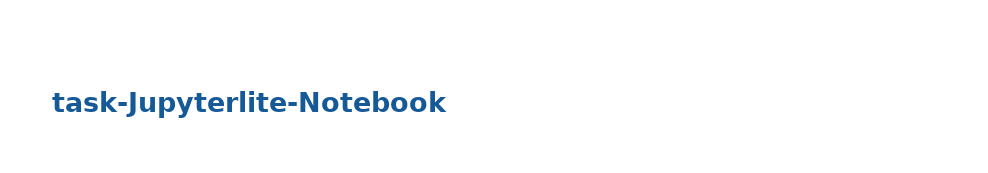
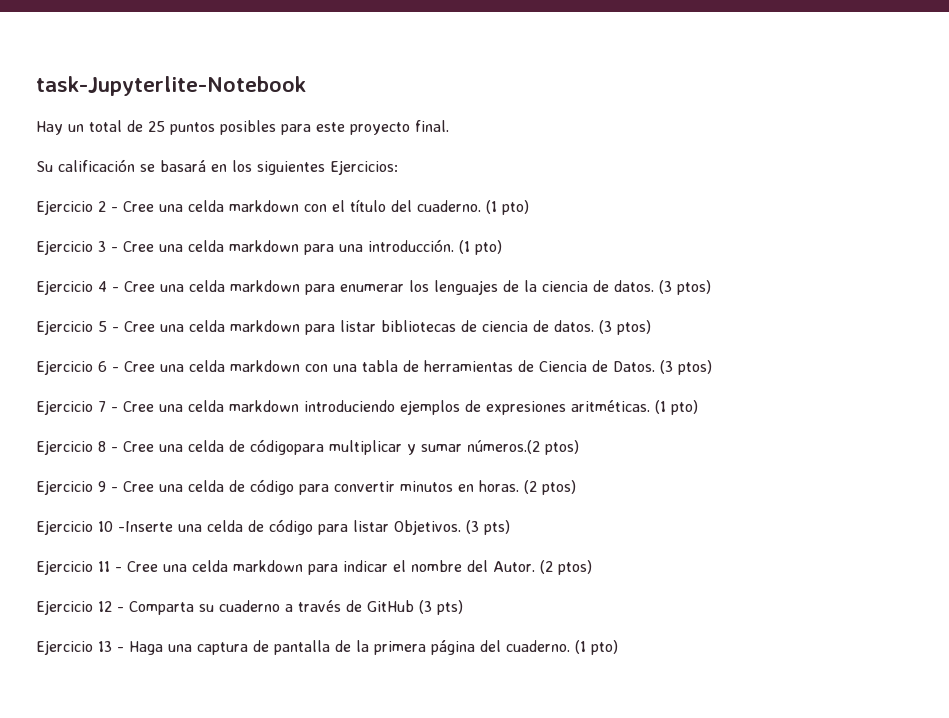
+ Hay un total de 25 puntos posibles para este proyecto final.
+ Su calificación se basará en los siguientes Ejercicios:
+ Ejercicio 2 - Cree una celda markdown con el título del cuaderno. (1 pto)
+ Ejercicio 3 - Cree una celda markdown para una introducción. (1 pto)
+ Ejercicio 4 - Cree una celda markdown para enumerar los lenguajes de la ciencia de datos. (3 ptos)
+ Ejercicio 5 - Cree una celda markdown para listar bibliotecas de ciencia de datos. (3 ptos)
+ Ejercicio 6 - Cree una celda markdown con una tabla de herramientas de Ciencia de Datos. (3 ptos)
+ Ejercicio 7 - Cree una celda markdown introduciendo ejemplos de expresiones aritméticas. (1 pto)
+ Ejercicio 8 - Cree una celda de códigopara multiplicar y sumar números.(2 ptos)
+ Ejercicio 9 - Cree una celda de código para convertir minutos en horas. (2 ptos)
+ Ejercicio 10 -Inserte una celda de código para listar Objetivos. (3 pts)
+ Ejercicio 11 - Cree una celda markdown para indicar el nombre del Autor. (2 ptos)
+ Ejercicio 12 - Comparta su cuaderno a través de GitHub (3 pts)
+ Ejercicio 13 - Haga una captura de pantalla de la primera página del cuaderno. (1 pto)

